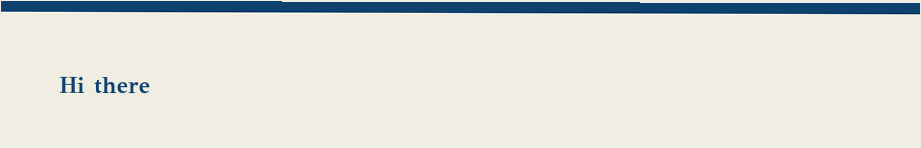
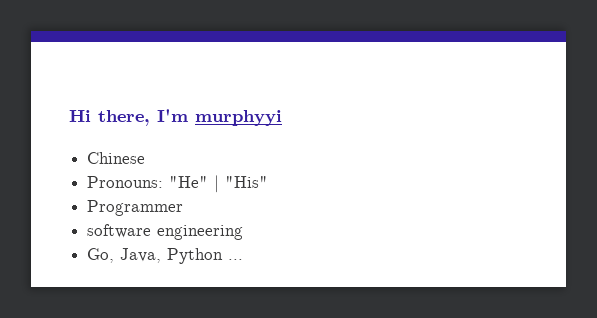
- Hi there
+ Hi there, I'm murphyyi
+ Chinese
+ Pronouns: "He" | "His"
+ Programmer
+ software engineering
+ Go, Java, Python ...

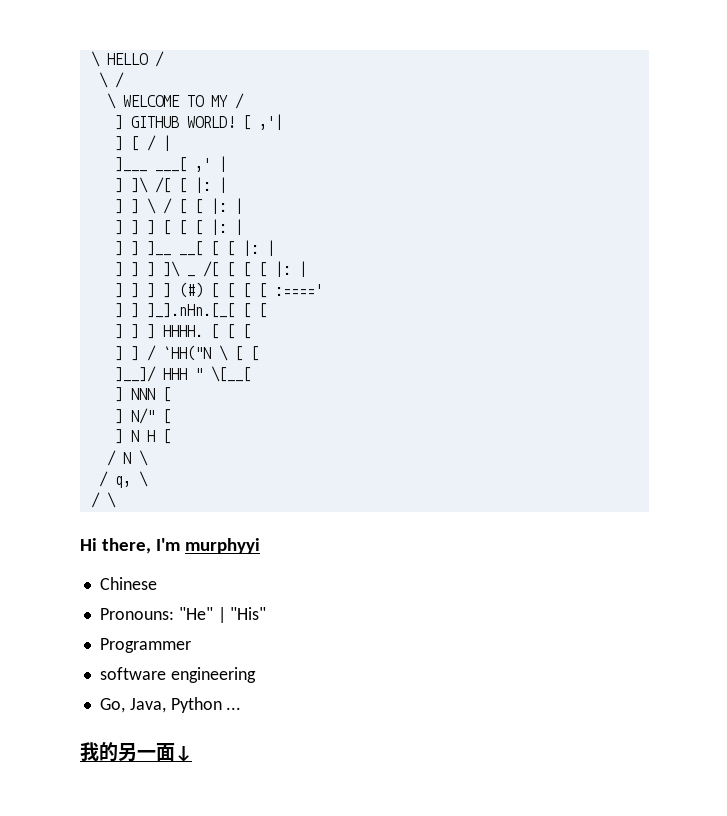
+ \ HELLO /
+ \ /
+ \ WELCOME TO MY /
+ ] GITHUB WORLD! [ ,'|
+ ] [ / |
+ ]___ ___[ ,' |
+ ] ]\ /[ [ |: |
+ ] ] \ / [ [ |: |
+ ] ] ] [ [ [ |: |
+ ] ] ]__ __[ [ [ |: |
+ ] ] ] ]\ _ /[ [ [ [ |: |
+ ] ] ] ] (#) [ [ [ [ :===='
+ ] ] ]_].nHn.[_[ [ [
+ ] ] ] HHHH. [ [ [
+ ] ] / `HH("N \ [ [
+ ]__]/ HHH " \[__[
+ ] NNN [
+ ] N/" [
+ ] N H [
+ / N \
+ / q, \
+ / \
+ 我的另一面↓

